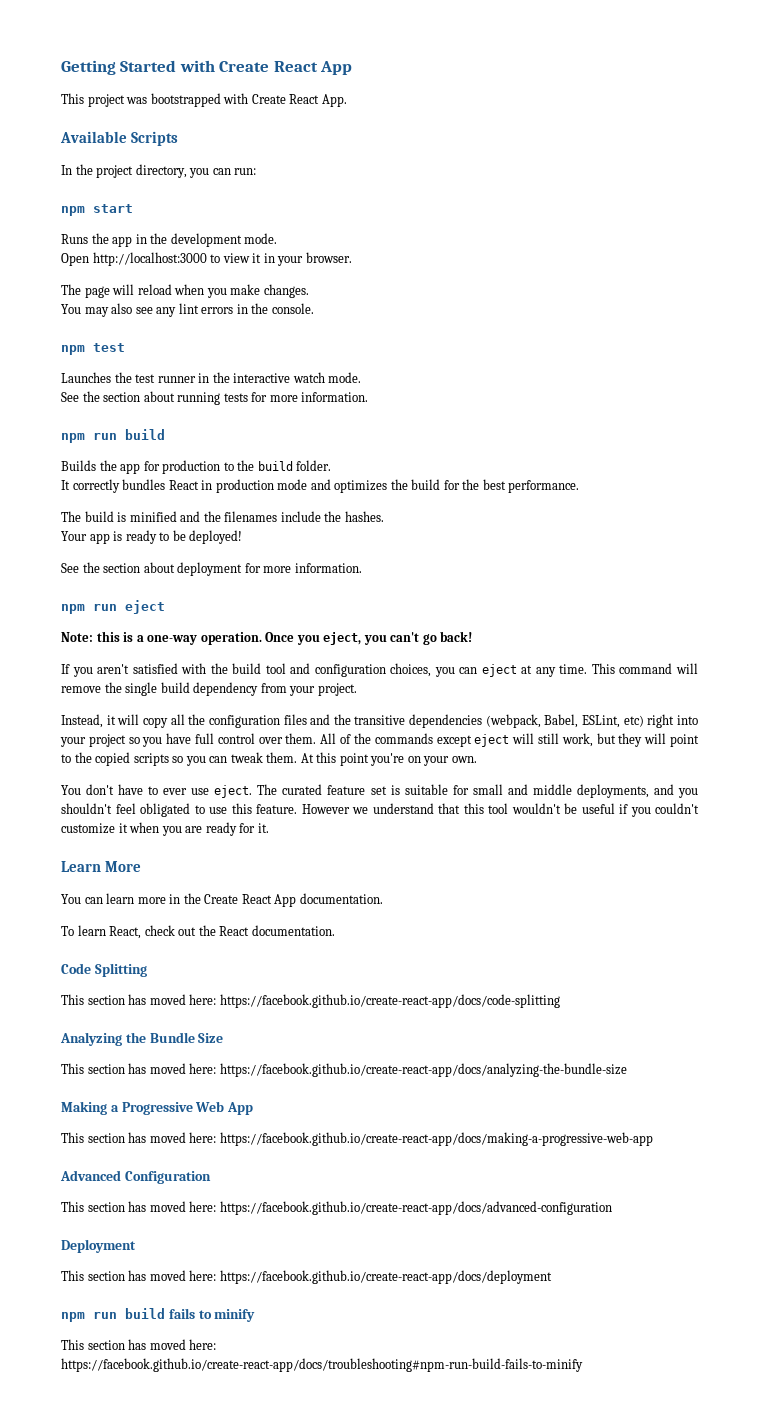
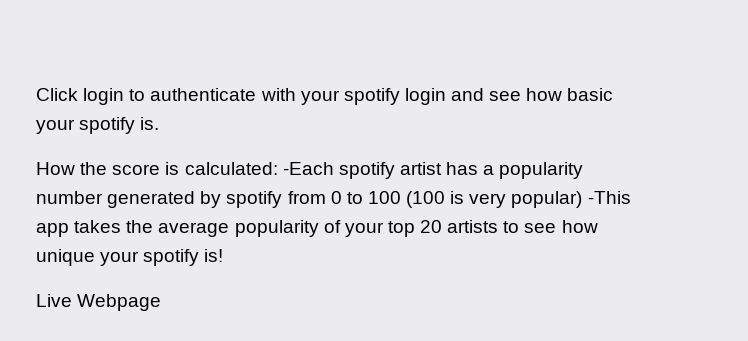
- Getting Started with Create React App
- This project was bootstrapped with Create React App.
- Available Scripts
- In the project directory, you can run:
- npm start
- Runs the app in the development mode.
- Open http://localhost:3000 to view it in your browser.
- The page will reload when you make changes.
- You may also see any lint errors in the console.
- npm test
- Launches the test runner in the interactive watch mode.
- See the section about running tests for more information.
- npm run build
- Builds the app for production to the build folder.
- It correctly bundles React in production mode and optimizes the build for the best performance.
- The build is minified and the filenames include the hashes.
- Your app is ready to be deployed!
- See the section about deployment for more information.
- npm run eject
- Note: this is a one-way operation. Once you eject, you can't go back!
- If you aren't satisfied with the build tool and configuration choices, you can eject at any time. This command will remove the single build dependency from your project.
- Instead, it will copy all the configuration files and the transitive dependencies (webpack, Babel, ESLint, etc) right into your project so you have full control over them. All of the commands except eject will still work, but they will point to the copied scripts so you can tweak them. At this point you're on your own.
- You don't have to ever use eject. The curated feature set is suitable for small and middle deployments, and you shouldn't feel obligated to use this feature. However we understand that this tool wouldn't be useful if you couldn't customize it when you are ready for it.
- Learn More
- You can learn more in the Create React App documentation.
- To learn React, check out the React documentation.
- Code Splitting
- This section has moved here: https://facebook.github.io/create-react-app/docs/code-splitting
- Analyzing the Bundle Size
- This section has moved here: https://facebook.github.io/create-react-app/docs/analyzing-the-bundle-size
- Making a Progressive Web App
- This section has moved here: https://facebook.github.io/create-react-app/docs/making-a-progressive-web-app
- Advanced Configuration
- This section has moved here: https://facebook.github.io/create-react-app/docs/advanced-configuration
- Deployment
- This section has moved here: https://facebook.github.io/create-react-app/docs/deployment
- npm run build fails to minify
- This section has moved here: https://facebook.github.io/create-react-app/docs/troubleshooting#npm-run-build-fails-to-minify
+ Click login to authenticate with your spotify login and see how basic your spotify is.
+ How the score is calculated: -Each spotify artist has a popularity number generated by spotify from 0 to 100 (100 is very popular) -This app takes the average popularity of your top 20 artists to see how unique your spotify is!
+ Live Webpage

